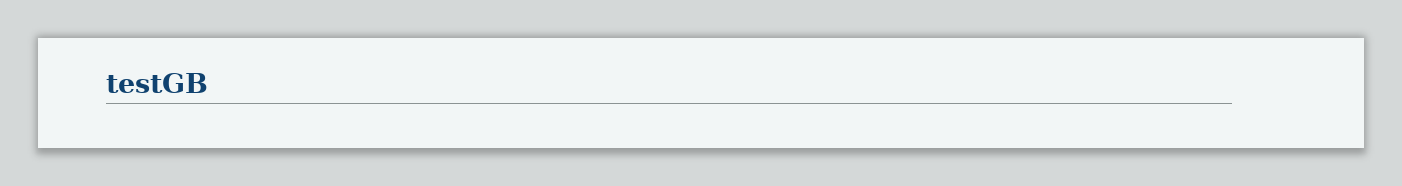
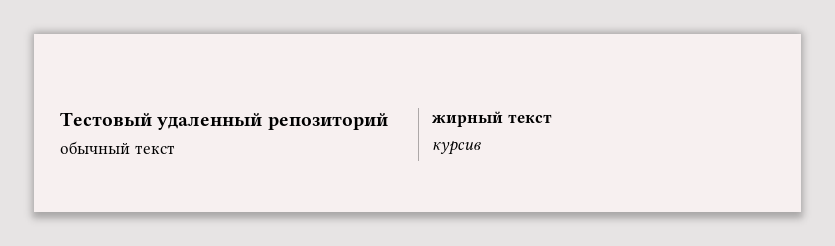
- testGB
+ Тестовый удаленный репозиторий
+ обычный текст
+ жирный текст
+ курсив

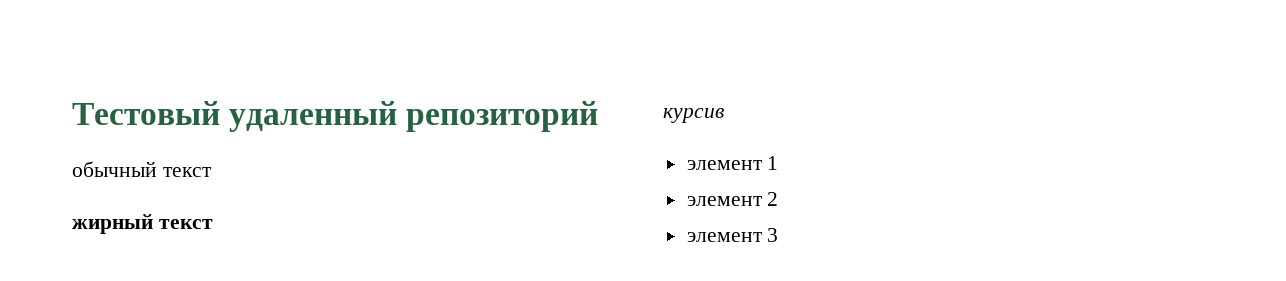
+ элемент 1
+ элемент 2
+ элемент 3

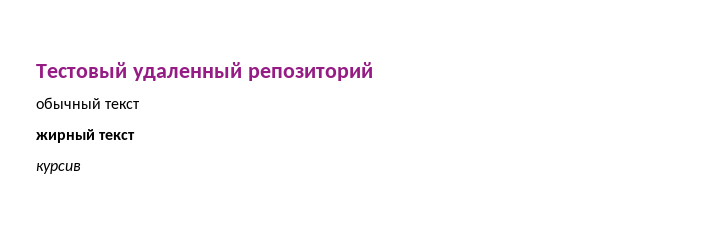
- элемент 1
- элемент 2
- элемент 3

